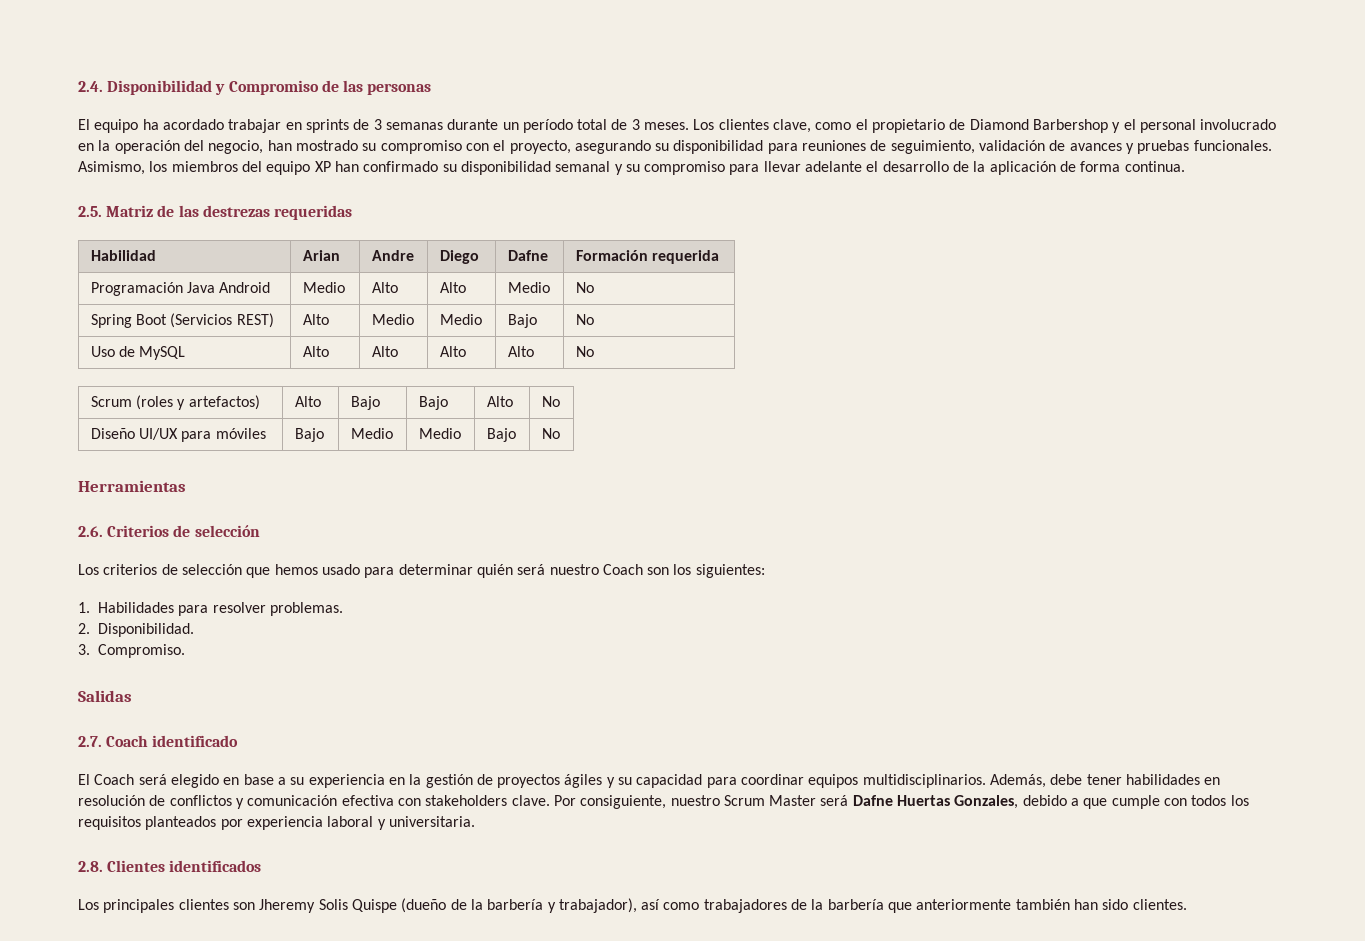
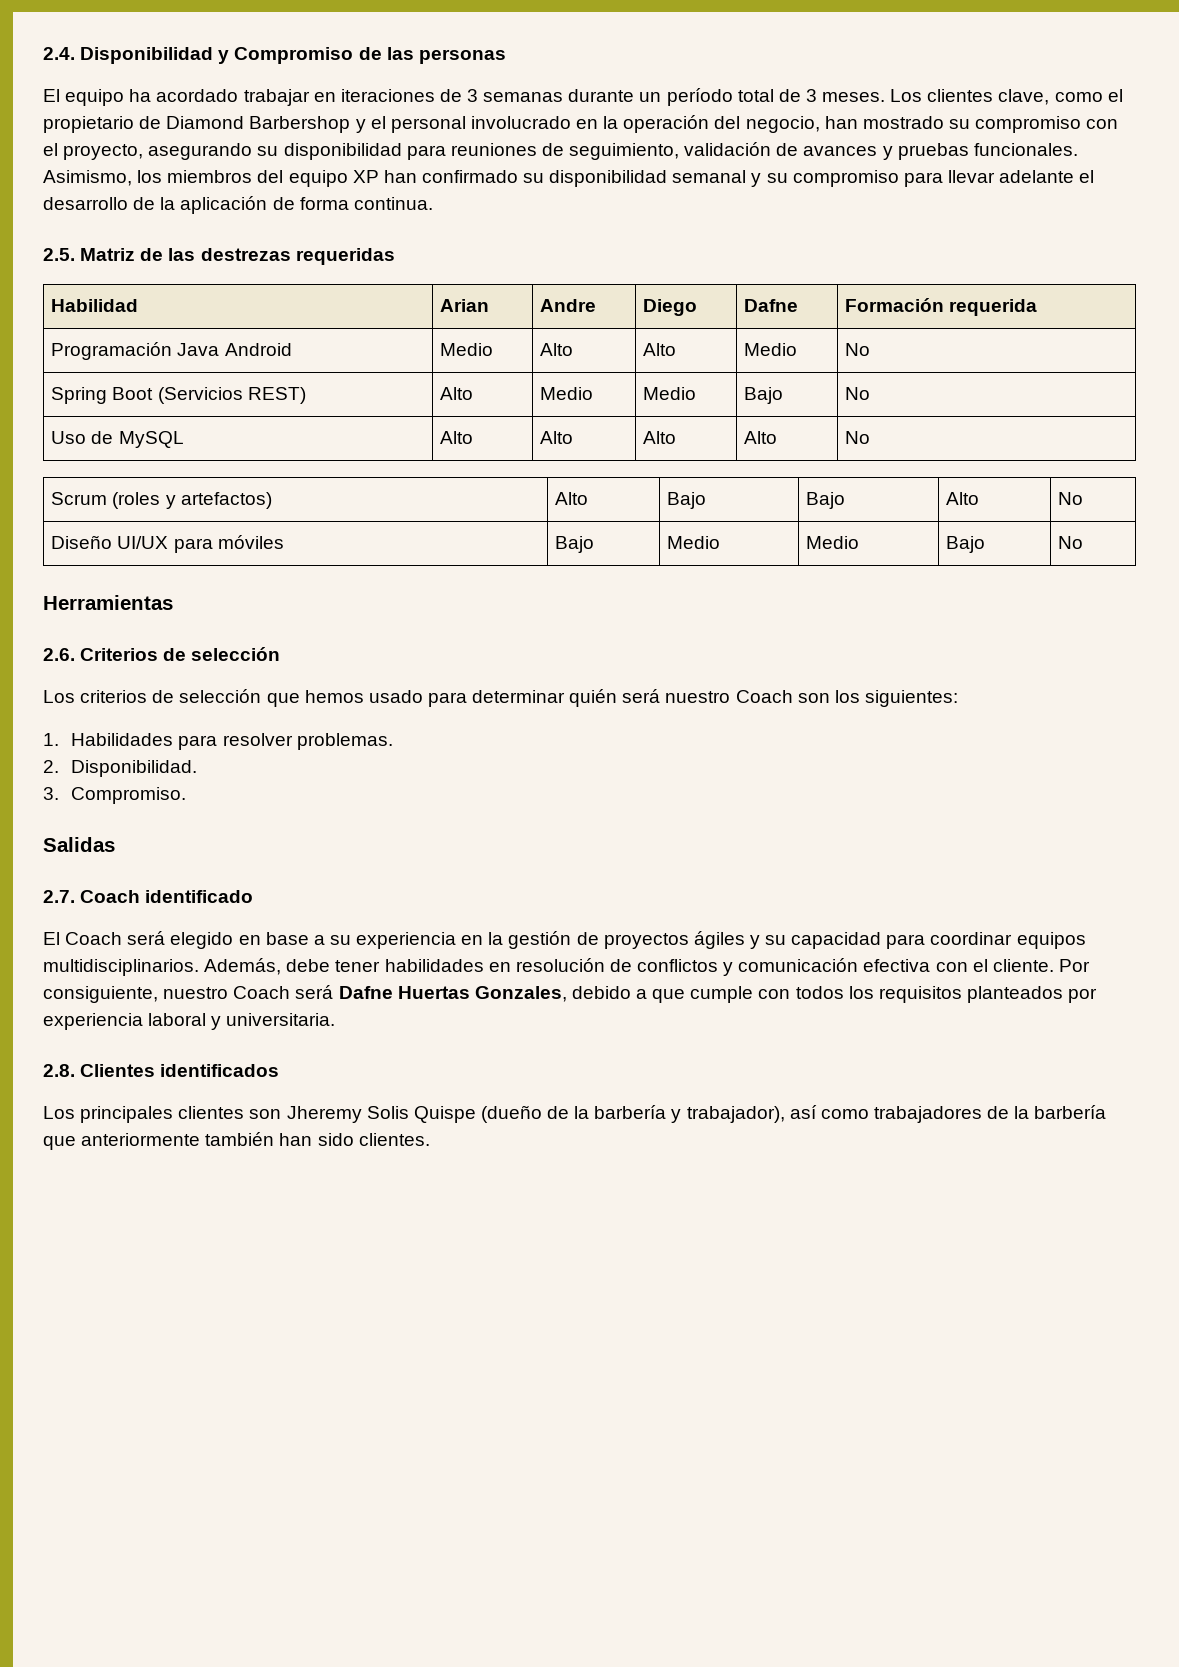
- El equipo ha acordado trabajar en sprints de 3 semanas durante un período total de 3 meses.
+ El equipo ha acordado trabajar en iteraciones de 3 semanas durante un período total de 3 meses.
- Además, debe tener habilidades en resolución de conflictos y comunicación efectiva con stakeholders clave.
+ Además, debe tener habilidades en resolución de conflictos y comunicación efectiva con el cliente.
- Por consiguiente, nuestro Scrum Master será Dafne Huertas Gonzales, debido a que cumple con todos los requisitos planteados por experiencia laboral y universitaria.
+ Por consiguiente, nuestro Coach será Dafne Huertas Gonzales, debido a que cumple con todos los requisitos planteados por experiencia laboral y universitaria.

